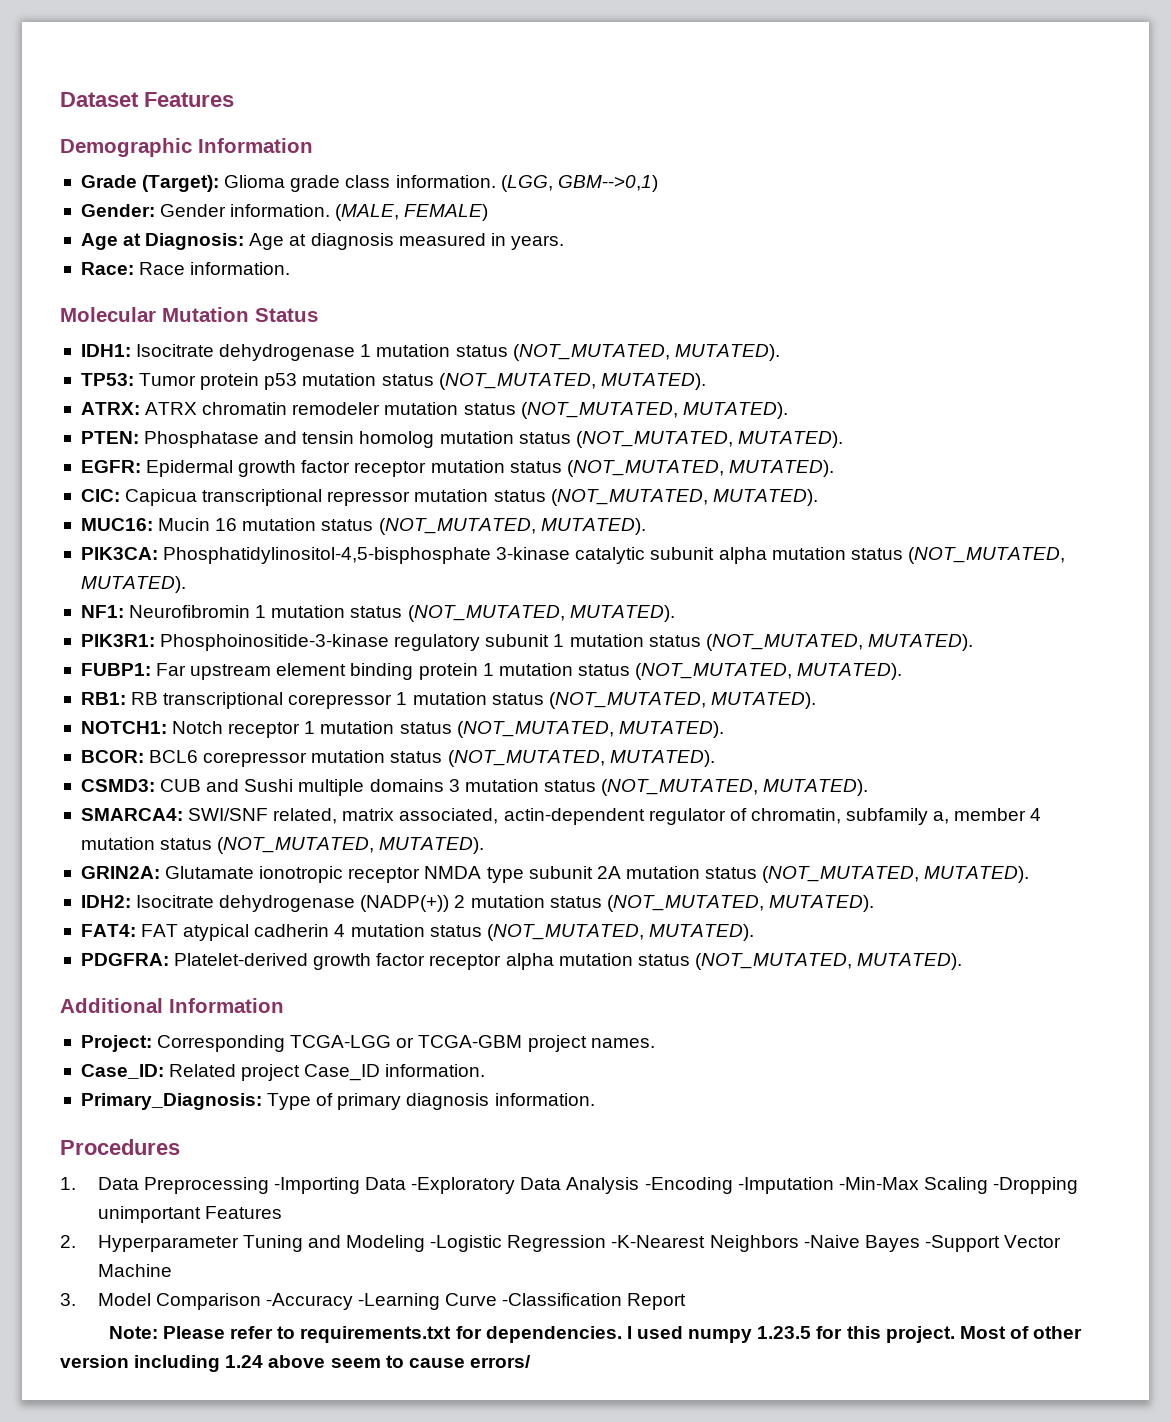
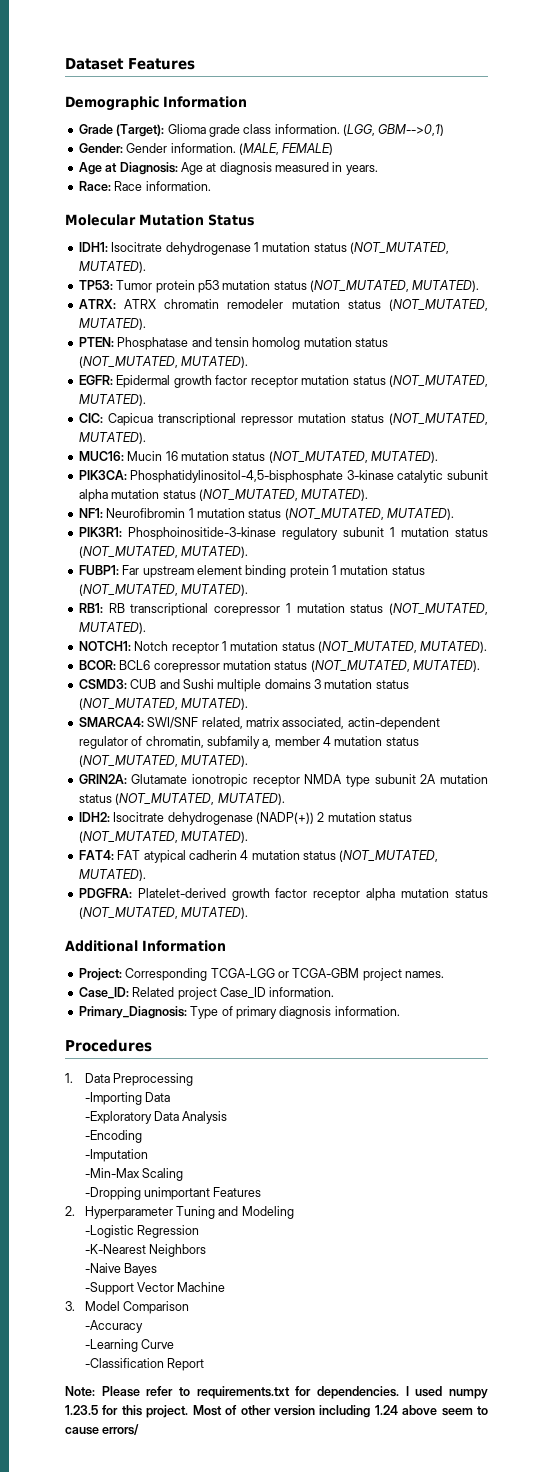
- 1. Data Preprocessing -Importing Data -Exploratory Data Analysis -Encoding -Imputation -Min-Max Scaling -Dropping unimportant Features
+ 1. Data Preprocessing
+ -Importing Data
+ -Exploratory Data Analysis
+ -Encoding
+ -Imputation
+ -Min-Max Scaling
+ -Dropping unimportant Features
- 2. Hyperparameter Tuning and Modeling -Logistic Regression -K-Nearest Neighbors -Naive Bayes -Support Vector Machine
+ 2. Hyperparameter Tuning and Modeling
+ -Logistic Regression
+ -K-Nearest Neighbors
+ -Naive Bayes
+ -Support Vector Machine
- 3. Model Comparison -Accuracy -Learning Curve -Classification Report
+ 3. Model Comparison
+ -Accuracy
+ -Learning Curve
+ -Classification Report

